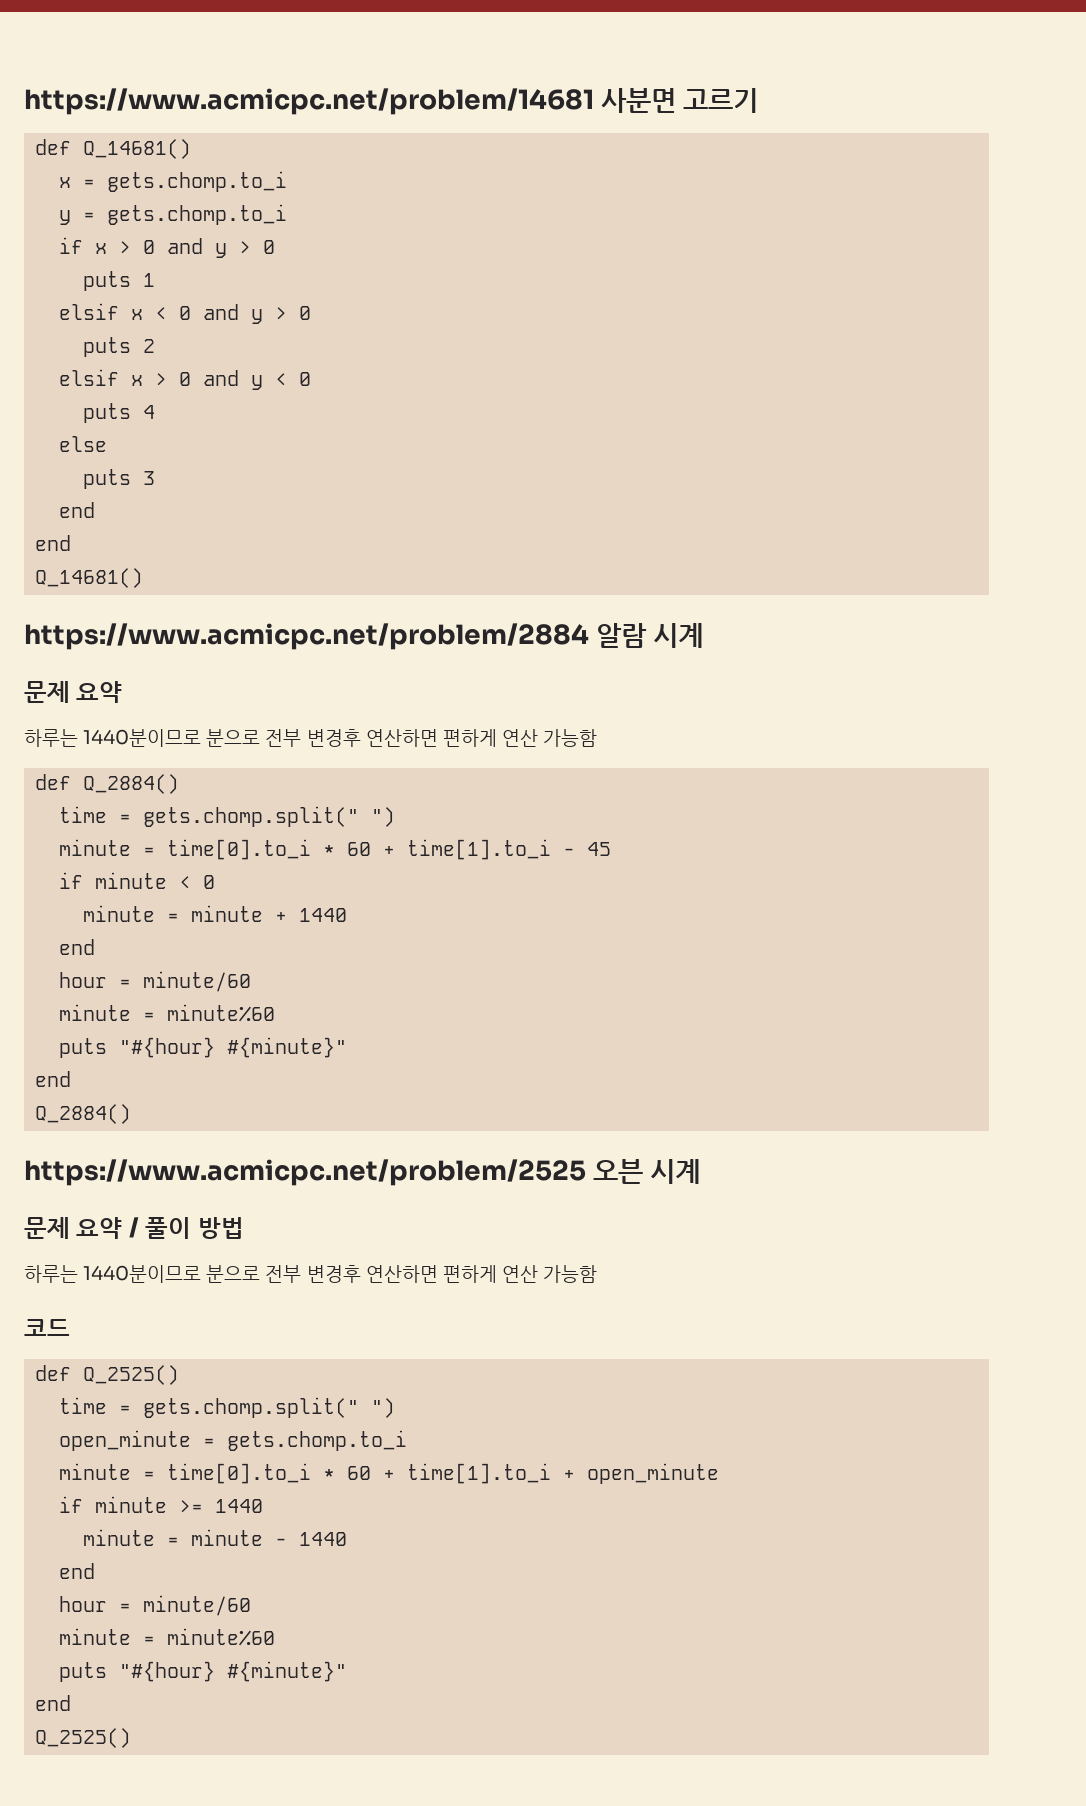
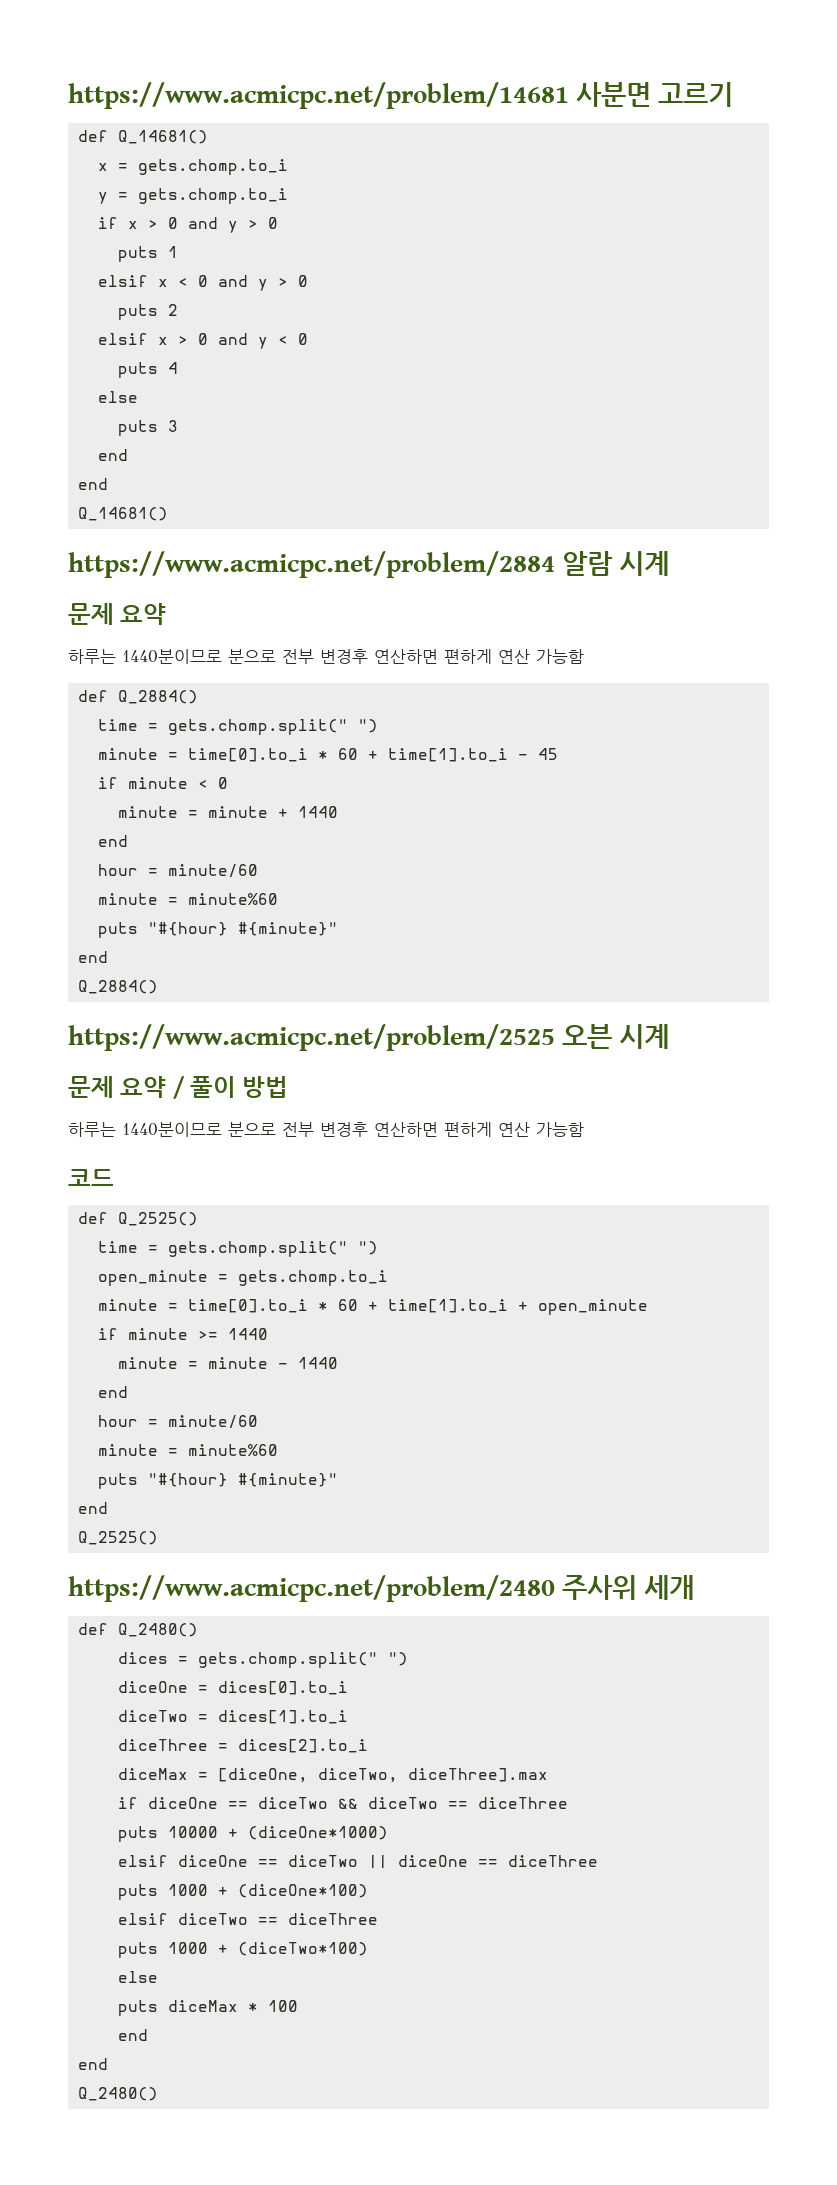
+ https://www.acmicpc.net/problem/2480 주사위 세개
+ def Q_2480()
+ dices = gets.chomp.split(" ")
+ diceOne = dices[0].to_i
+ diceTwo = dices[1].to_i
+ diceThree = dices[2].to_i
+ diceMax = [diceOne, diceTwo, diceThree].max
+ if diceOne == diceTwo && diceTwo == diceThree
+ puts 10000 + (diceOne*1000)
+ elsif diceOne == diceTwo || diceOne == diceThree
+ puts 1000 + (diceOne*100)
+ elsif diceTwo == diceThree
+ puts 1000 + (diceTwo*100)
+ else
+ puts diceMax * 100
+ end
+ end
+ Q_2480()

